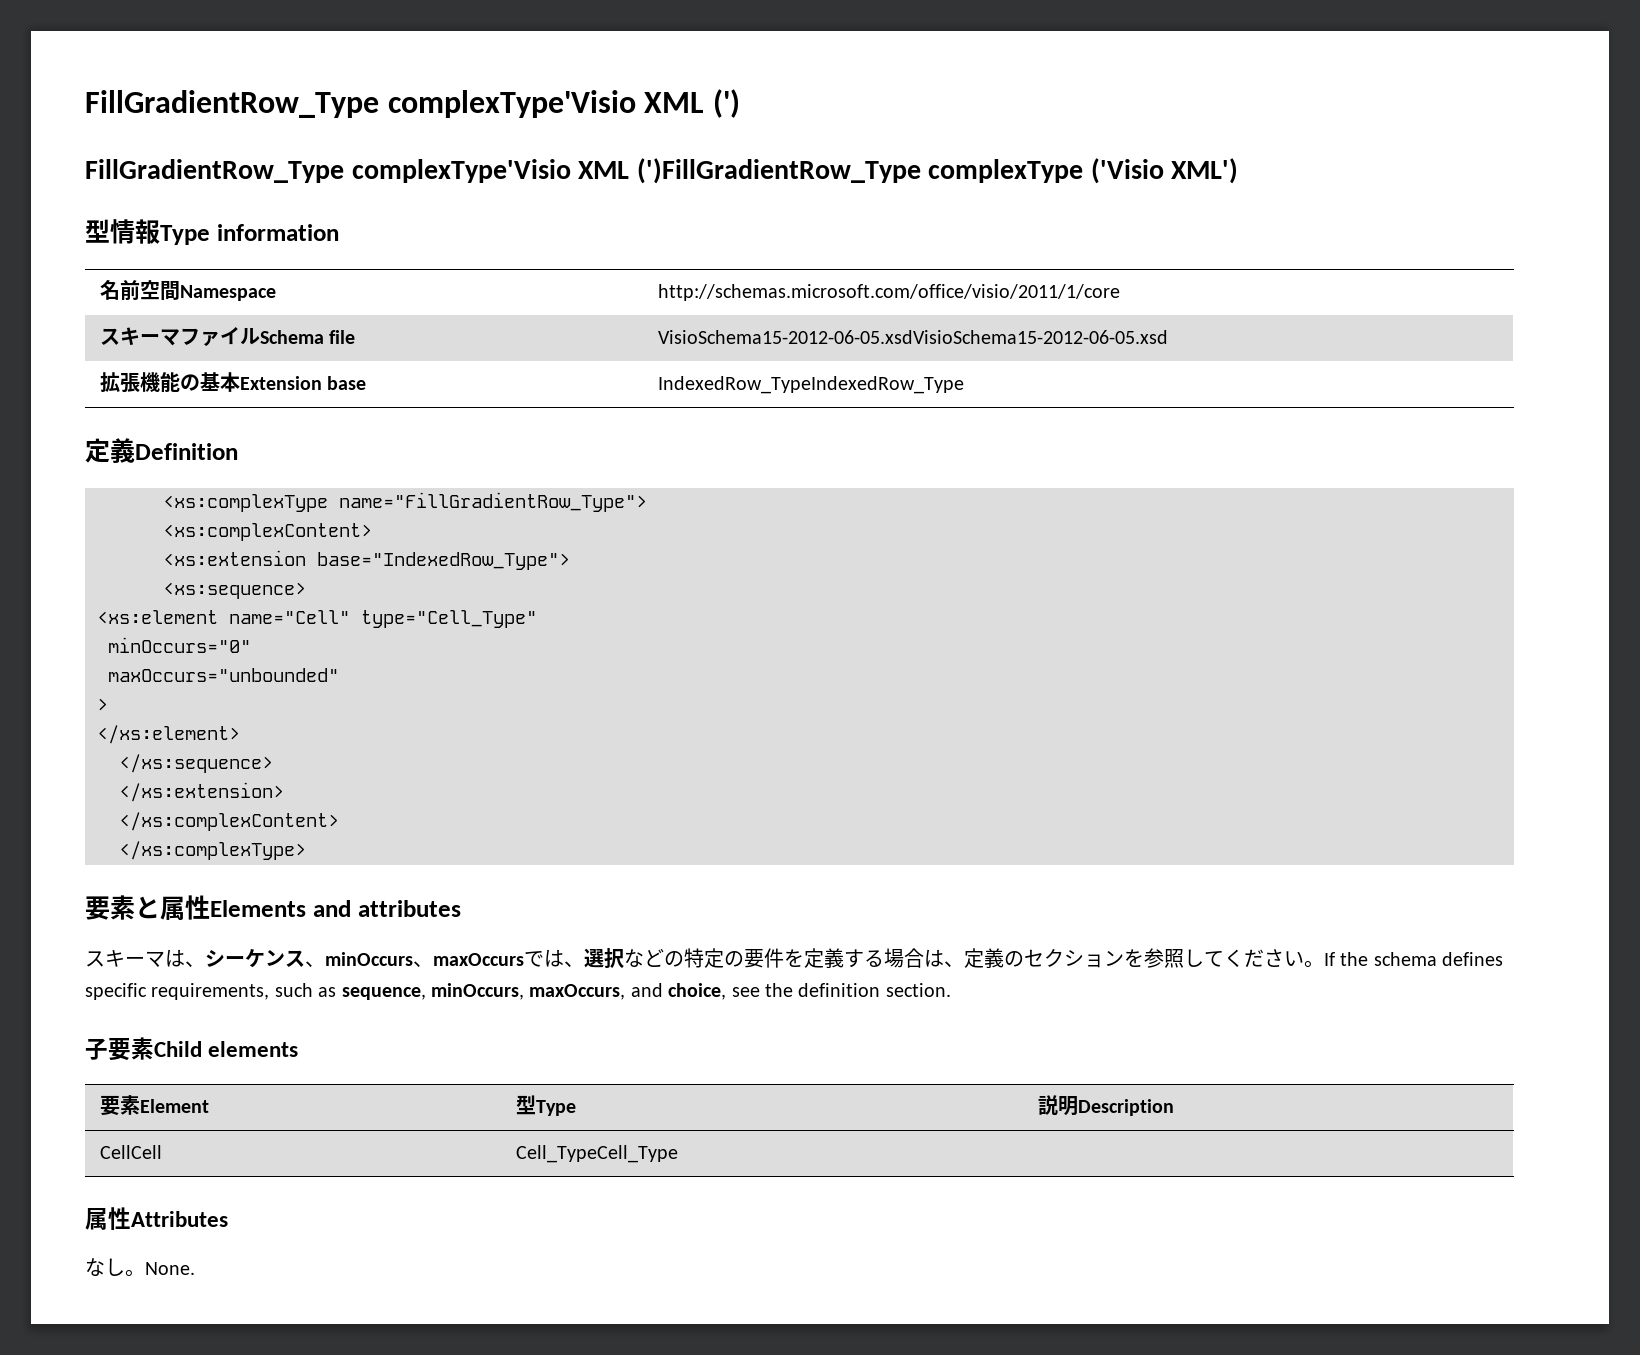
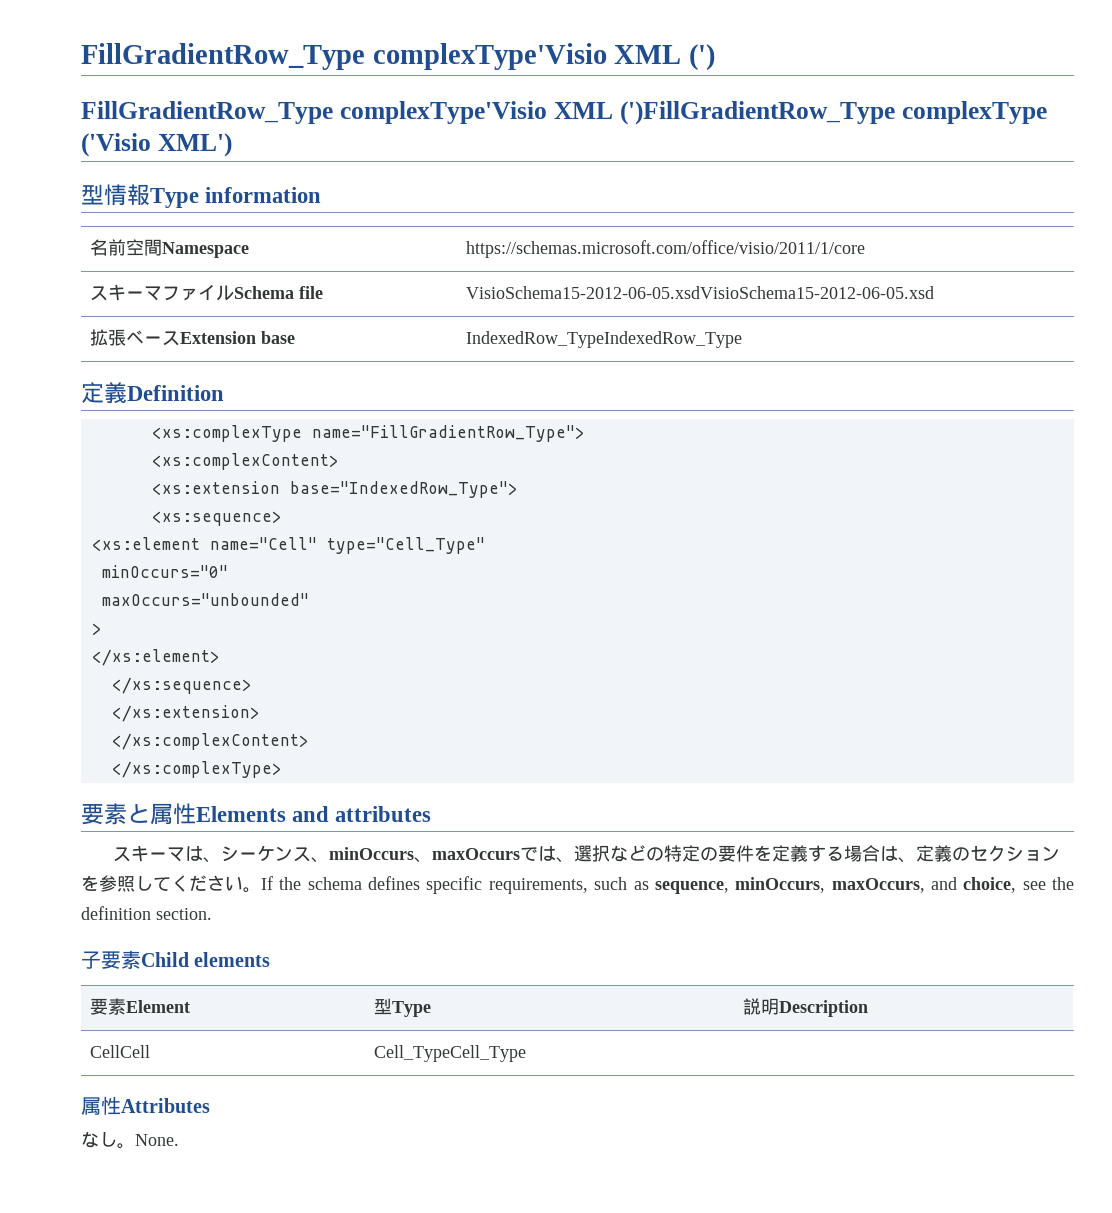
- 名前空間Namespace | http://schemas.microsoft.com/office/visio/2011/1/core
+ 名前空間Namespace | https://schemas.microsoft.com/office/visio/2011/1/core
- 拡張機能の基本Extension base | IndexedRow_TypeIndexedRow_Type
+ 拡張ベースExtension base | IndexedRow_TypeIndexedRow_Type

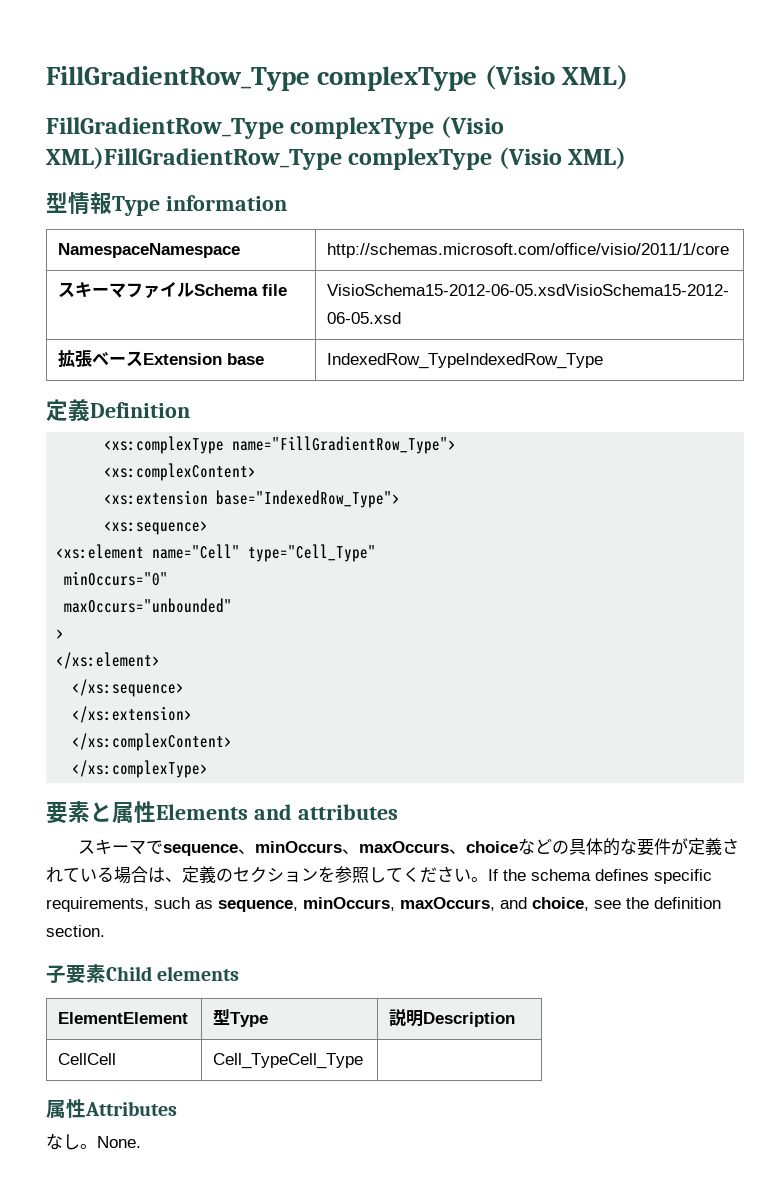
- FillGradientRow_Type complexType'Visio XML (')
- FillGradientRow_Type complexType'Visio XML (')FillGradientRow_Type complexType ('Visio XML')
+ FillGradientRow_Type complexType (Visio XML)
+ FillGradientRow_Type complexType (Visio XML)FillGradientRow_Type complexType (Visio XML)
- 名前空間Namespace | https://schemas.microsoft.com/office/visio/2011/1/core
+ NamespaceNamespace | http://schemas.microsoft.com/office/visio/2011/1/core
- スキーマは、シーケンス、minOccurs、maxOccursでは、選択などの特定の要件を定義する場合は、定義のセクションを参照してください。
+ スキーマでsequence、minOccurs、maxOccurs、choiceなどの具体的な要件が定義されている場合は、定義のセクションを参照してください。
- 要素Element | 型Type | 説明Description
+ ElementElement | 型Type | 説明Description

